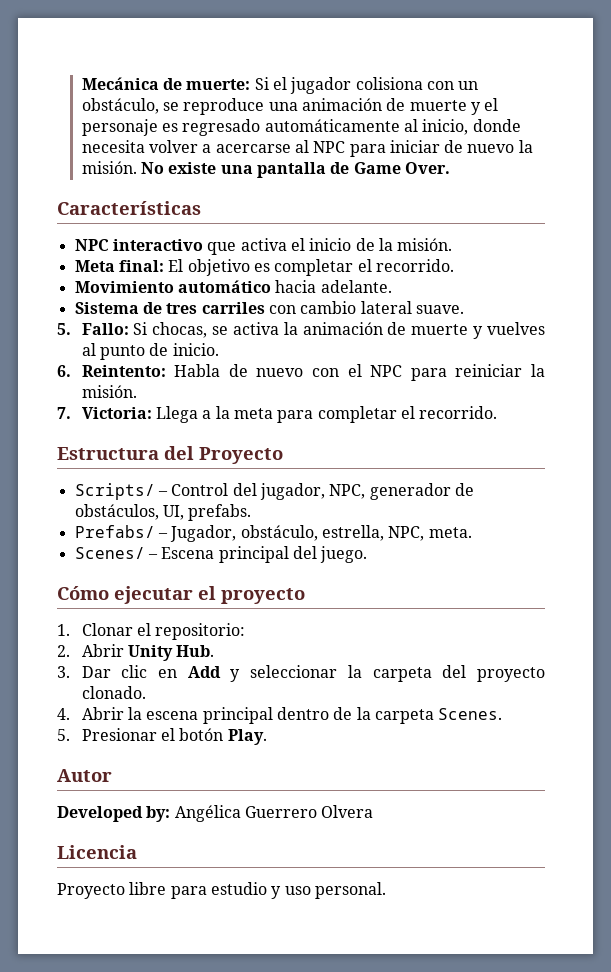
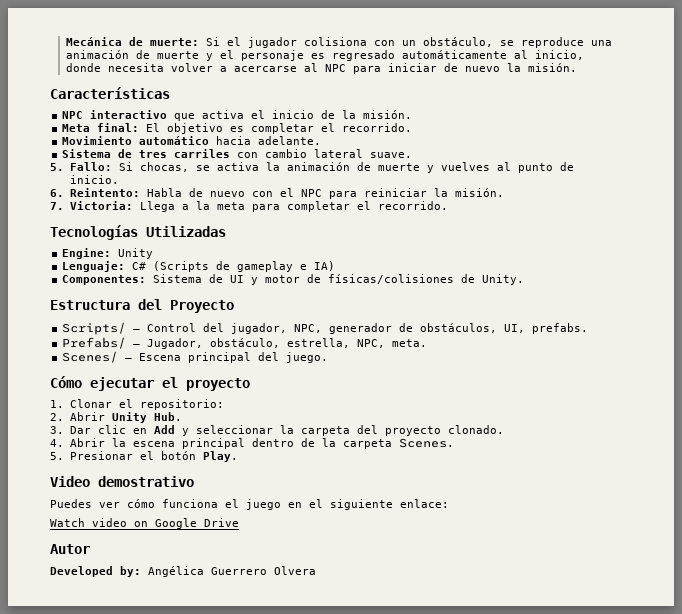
- No existe una pantalla de Game Over.
+ Tecnologías Utilizadas
+ Engine: Unity
+ Lenguaje: C# (Scripts de gameplay e IA)
+ Componentes: Sistema de UI y motor de físicas/colisiones de Unity.
+ Video demostrativo
+ Puedes ver cómo funciona el juego en el siguiente enlace:
+ Watch video on Google Drive
- Licencia
- Proyecto libre para estudio y uso personal.

